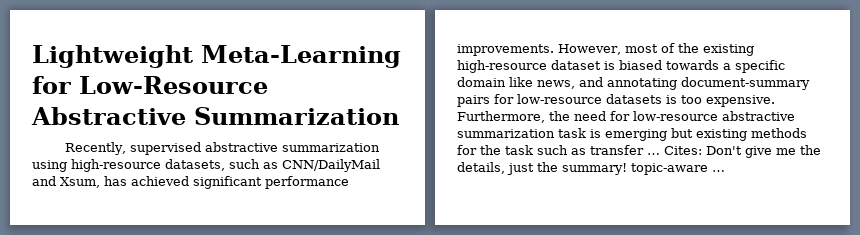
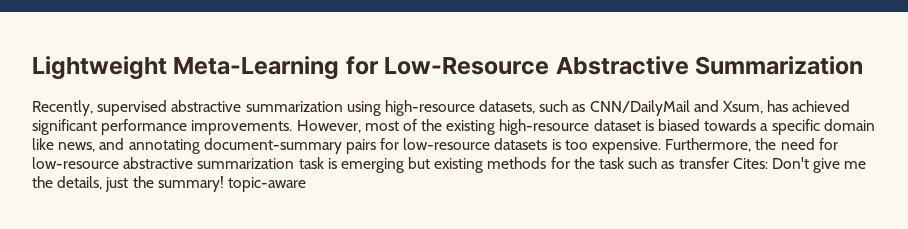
- Furthermore, the need for low-resource abstractive summarization task is emerging but existing methods for the task such as transfer … Cites: Don't give me the details, just the summary! topic-aware …
+ Furthermore, the need for low-resource abstractive summarization task is emerging but existing methods for the task such as transfer Cites: Don't give me the details, just the summary! topic-aware

